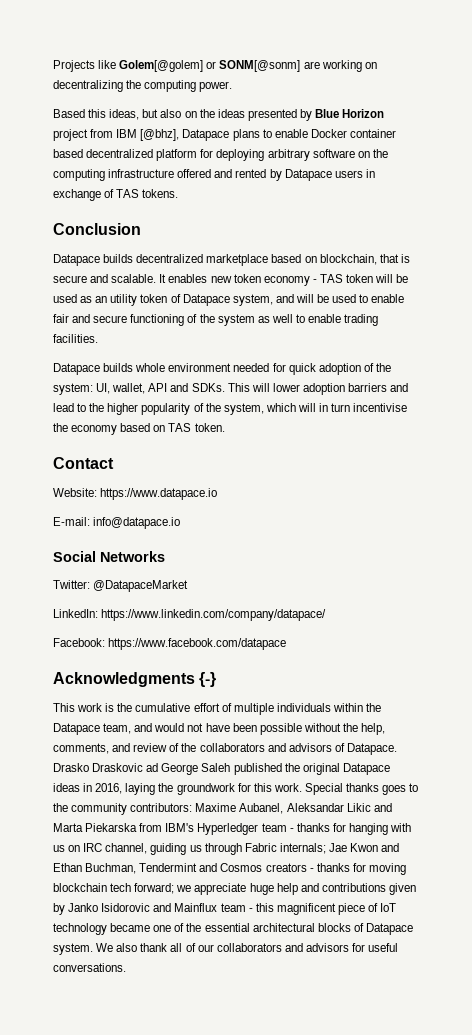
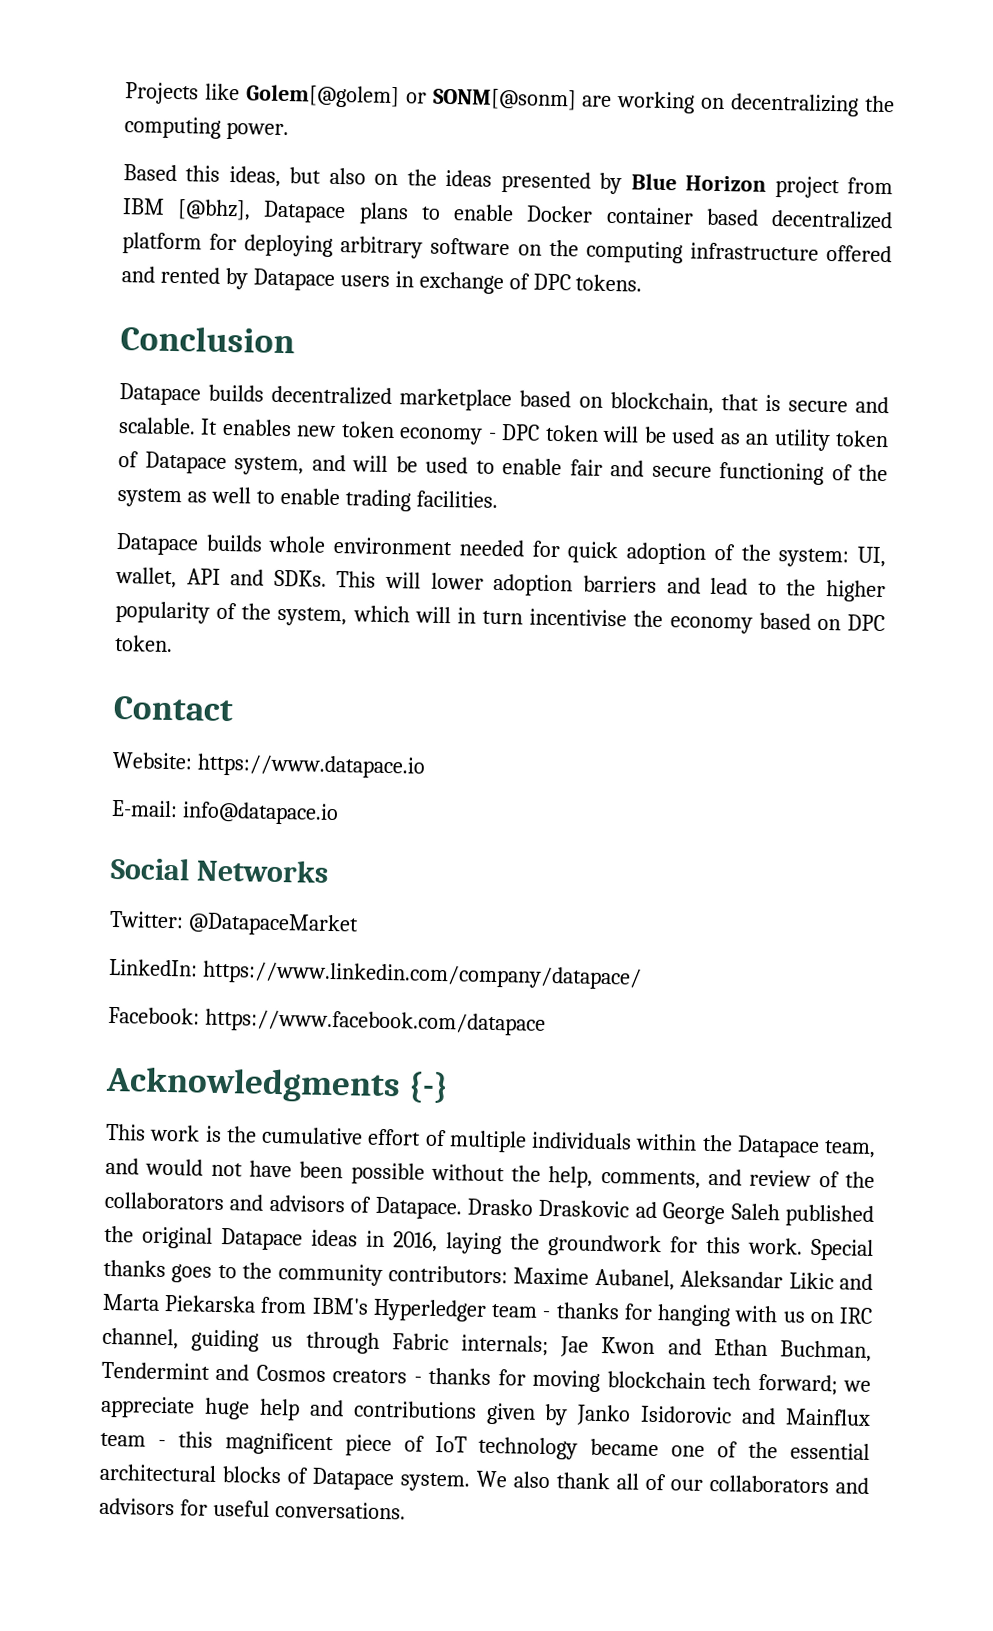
- Based this ideas, but also on the ideas presented by Blue Horizon project from IBM [@bhz], Datapace plans to enable Docker container based decentralized platform for deploying arbitrary software on the computing infrastructure offered and rented by Datapace users in exchange of TAS tokens.
+ Based this ideas, but also on the ideas presented by Blue Horizon project from IBM [@bhz], Datapace plans to enable Docker container based decentralized platform for deploying arbitrary software on the computing infrastructure offered and rented by Datapace users in exchange of DPC tokens.
- It enables new token economy - TAS token will be used as an utility token of Datapace system, and will be used to enable fair and secure functioning of the system as well to enable trading facilities.
+ It enables new token economy - DPC token will be used as an utility token of Datapace system, and will be used to enable fair and secure functioning of the system as well to enable trading facilities.
- This will lower adoption barriers and lead to the higher popularity of the system, which will in turn incentivise the economy based on TAS token.
+ This will lower adoption barriers and lead to the higher popularity of the system, which will in turn incentivise the economy based on DPC token.

